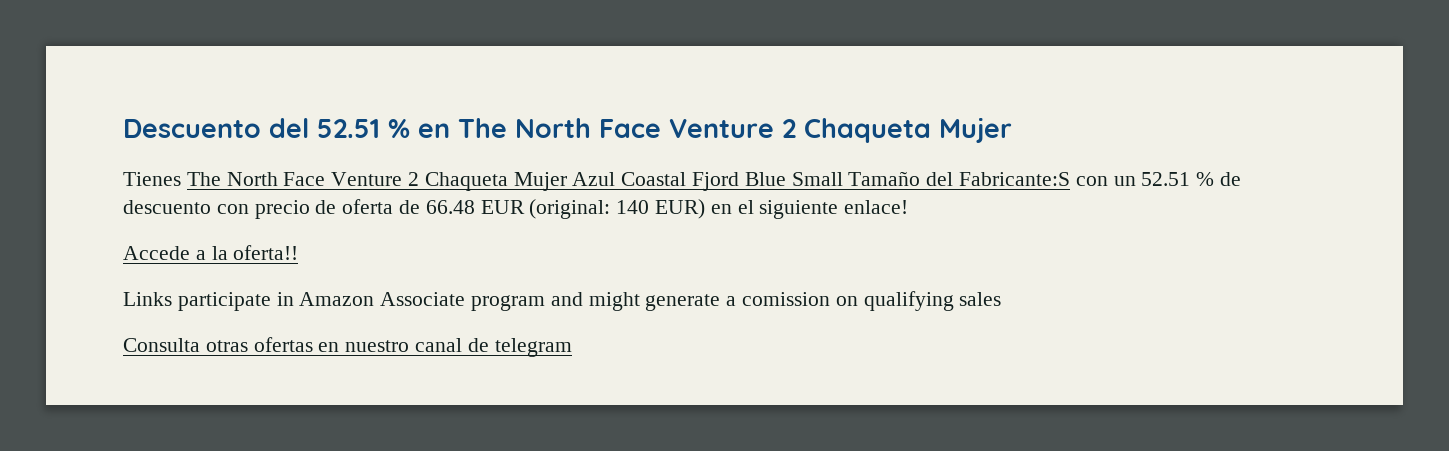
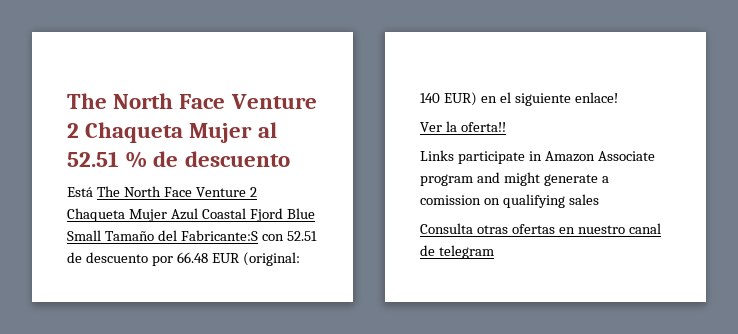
- Descuento del 52.51 % en The North Face Venture 2 Chaqueta Mujer
- Tienes The North Face Venture 2 Chaqueta Mujer Azul Coastal Fjord Blue Small Tamaño del Fabricante:S con un 52.51 % de descuento con precio de oferta de 66.48 EUR (original: 140 EUR) en el siguiente enlace!
+ The North Face Venture 2 Chaqueta Mujer al 52.51 % de descuento
+ Está The North Face Venture 2 Chaqueta Mujer Azul Coastal Fjord Blue Small Tamaño del Fabricante:S con 52.51 de descuento por 66.48 EUR (original: 140 EUR) en el siguiente enlace!
- Accede a la oferta!!
+ Ver la oferta!!

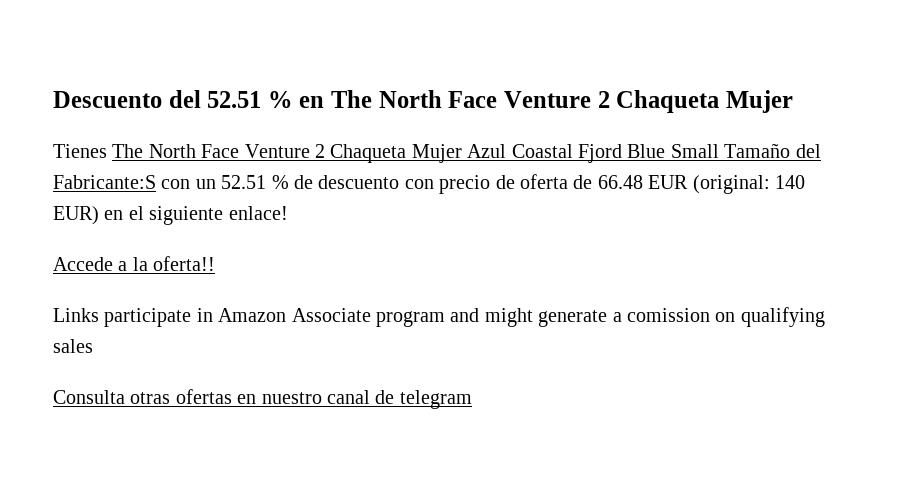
- The North Face Venture 2 Chaqueta Mujer al 52.51 % de descuento
- Está The North Face Venture 2 Chaqueta Mujer Azul Coastal Fjord Blue Small Tamaño del Fabricante:S con 52.51 de descuento por 66.48 EUR (original: 140 EUR) en el siguiente enlace!
+ Descuento del 52.51 % en The North Face Venture 2 Chaqueta Mujer
+ Tienes The North Face Venture 2 Chaqueta Mujer Azul Coastal Fjord Blue Small Tamaño del Fabricante:S con un 52.51 % de descuento con precio de oferta de 66.48 EUR (original: 140 EUR) en el siguiente enlace!
- Ver la oferta!!
+ Accede a la oferta!!

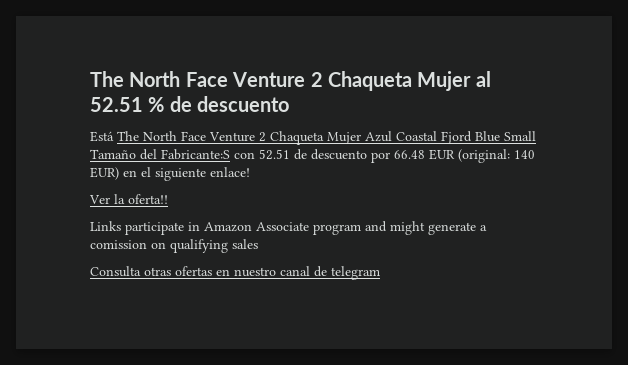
- Descuento del 52.51 % en The North Face Venture 2 Chaqueta Mujer
- Tienes The North Face Venture 2 Chaqueta Mujer Azul Coastal Fjord Blue Small Tamaño del Fabricante:S con un 52.51 % de descuento con precio de oferta de 66.48 EUR (original: 140 EUR) en el siguiente enlace!
+ The North Face Venture 2 Chaqueta Mujer al 52.51 % de descuento
+ Está The North Face Venture 2 Chaqueta Mujer Azul Coastal Fjord Blue Small Tamaño del Fabricante:S con 52.51 de descuento por 66.48 EUR (original: 140 EUR) en el siguiente enlace!
- Accede a la oferta!!
+ Ver la oferta!!

